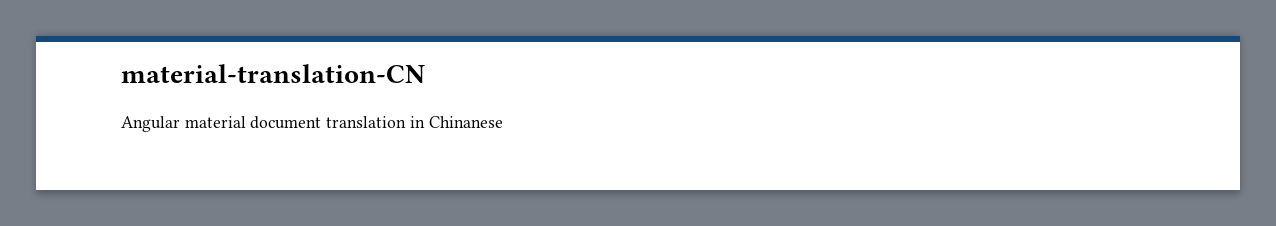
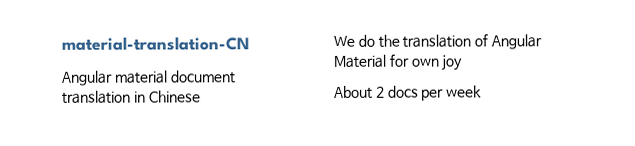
- Angular material document translation in Chinanese
+ Angular material document translation in Chinese
+ We do the translation of Angular Material for own joy
+ About 2 docs per week

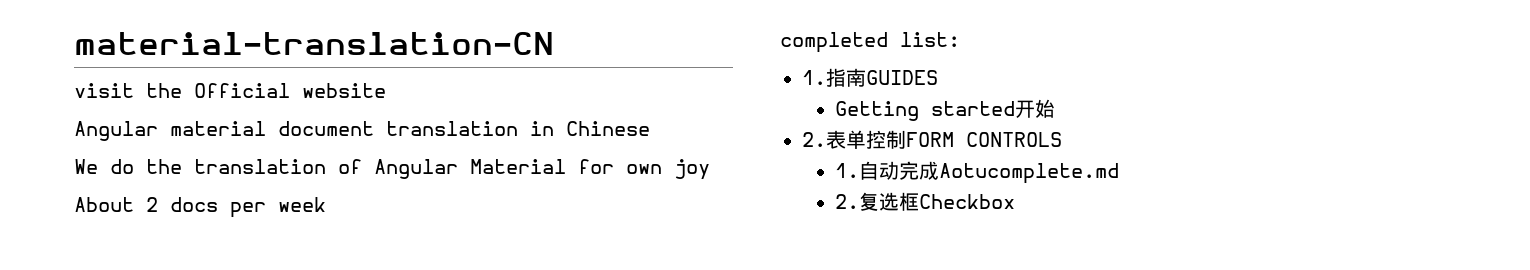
+ visit the Official website
+ completed list:
+ 1.指南GUIDES
+ Getting started开始
+ 2.表单控制FORM CONTROLS
+ 1.自动完成Aotucomplete.md
+ 2.复选框Checkbox

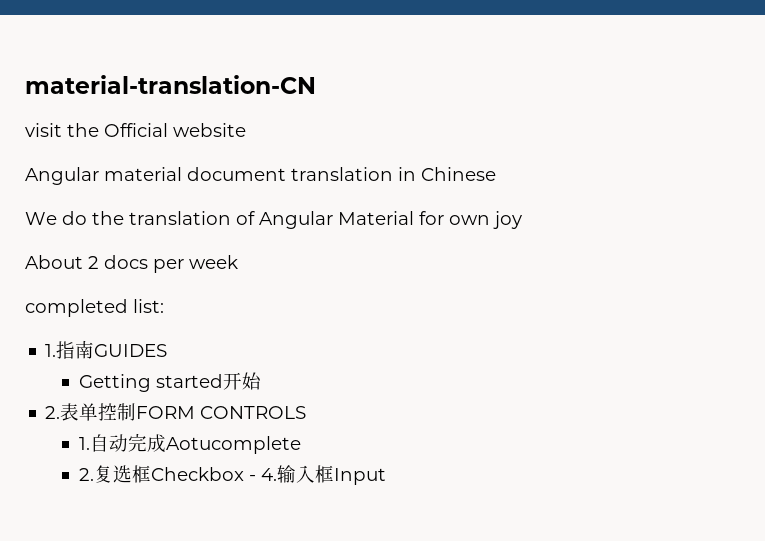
- 1.自动完成Aotucomplete.md
+ 1.自动完成Aotucomplete
- 2.复选框Checkbox
+ 2.复选框Checkbox - 4.输入框Input

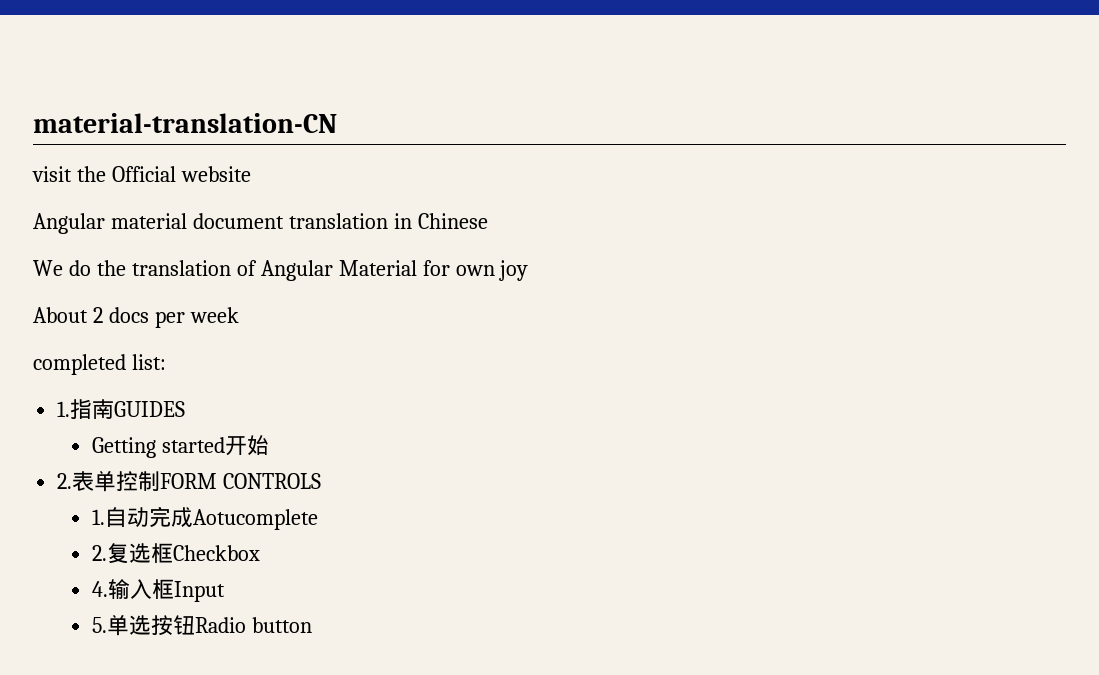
- 2.复选框Checkbox - 4.输入框Input
+ 2.复选框Checkbox
+ 4.输入框Input
+ 5.单选按钮Radio button

